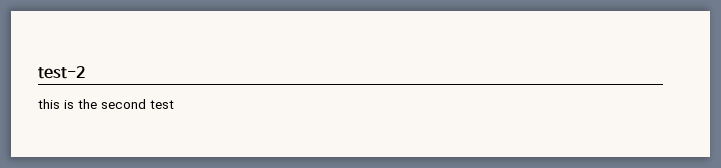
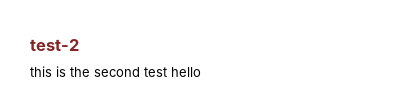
- this is the second test
+ this is the second test hello

